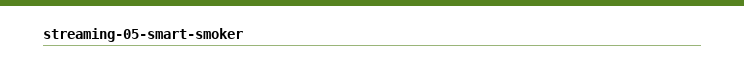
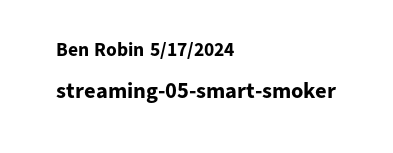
+ Ben Robin 5/17/2024

